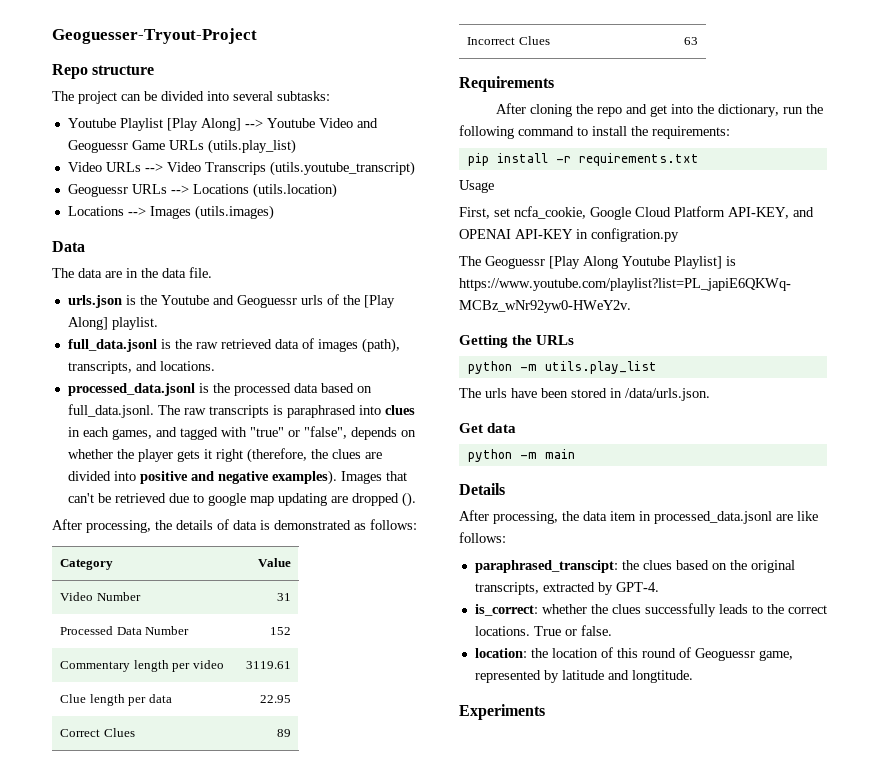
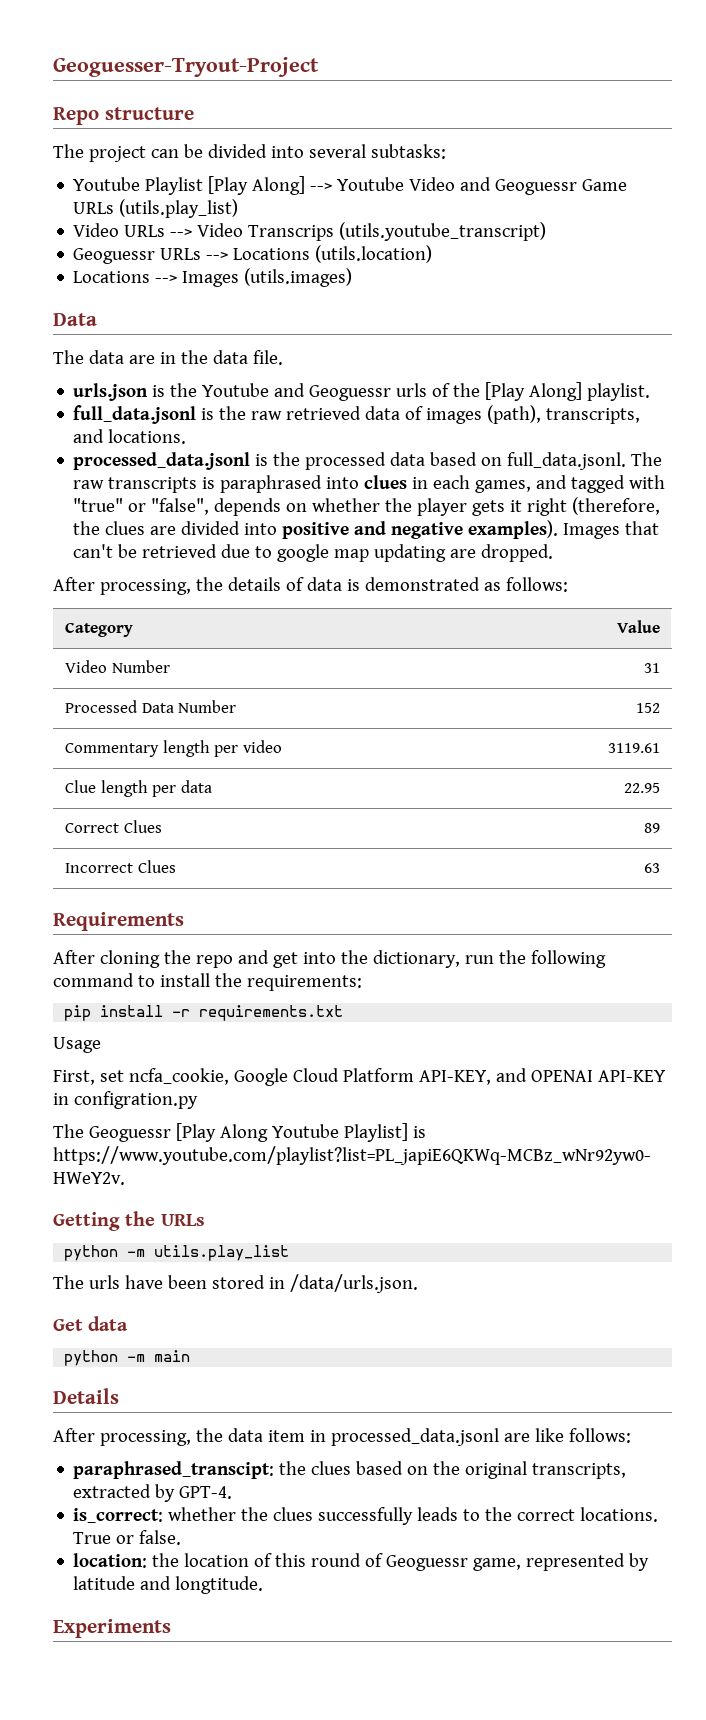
- Images that can't be retrieved due to google map updating are dropped ().
+ Images that can't be retrieved due to google map updating are dropped.

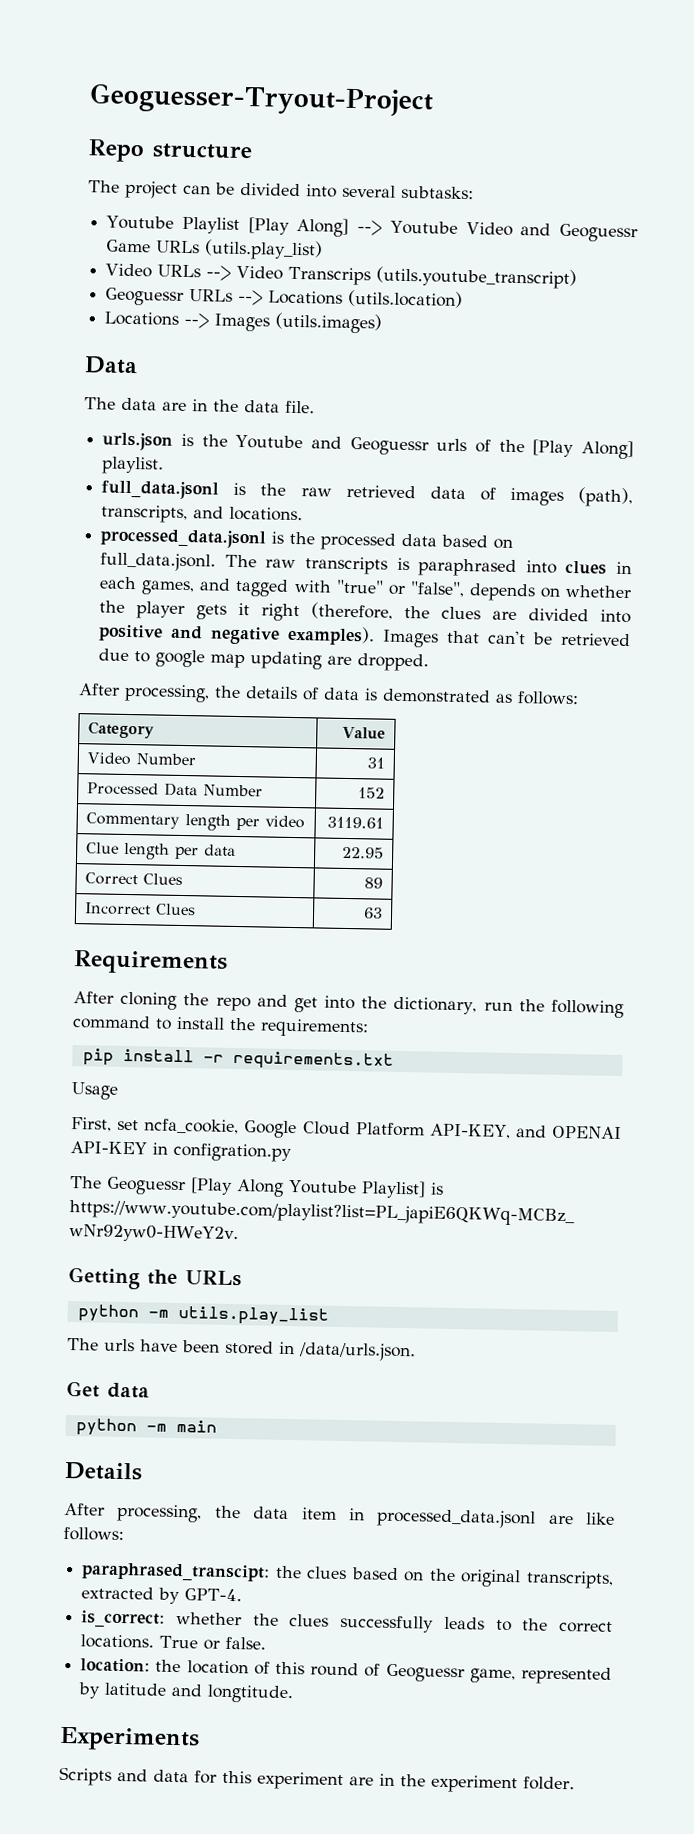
+ Scripts and data for this experiment are in the experiment folder.

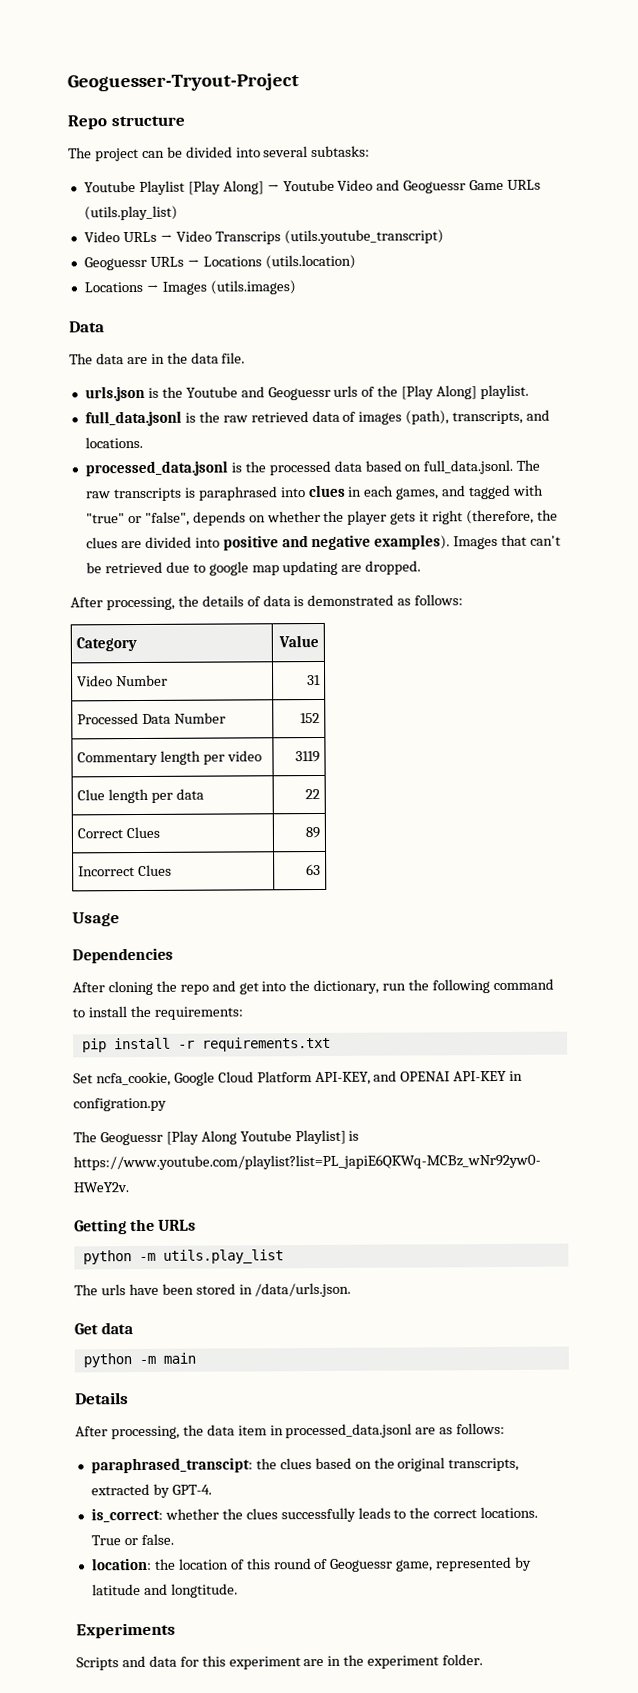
- Youtube Playlist [Play Along] --> Youtube Video and Geoguessr Game URLs (utils.play_list)
+ Youtube Playlist [Play Along] → Youtube Video and Geoguessr Game URLs (utils.play_list)
- Video URLs --> Video Transcrips (utils.youtube_transcript)
+ Video URLs → Video Transcrips (utils.youtube_transcript)
- Geoguessr URLs --> Locations (utils.location)
+ Geoguessr URLs → Locations (utils.location)
- Locations --> Images (utils.images)
+ Locations → Images (utils.images)
- Commentary length per video | 3119.61
+ Commentary length per video | 3119
- Clue length per data | 22.95
+ Clue length per data | 22
- Requirements
+ Usage
+ Dependencies
- Usage
- First, set ncfa_cookie, Google Cloud Platform API-KEY, and OPENAI API-KEY in configration.py
+ Set ncfa_cookie, Google Cloud Platform API-KEY, and OPENAI API-KEY in configration.py
- After processing, the data item in processed_data.jsonl are like follows:
+ After processing, the data item in processed_data.jsonl are as follows:

